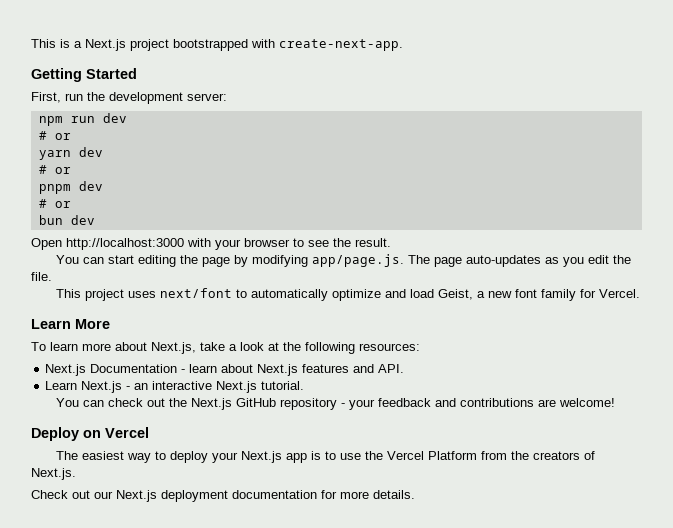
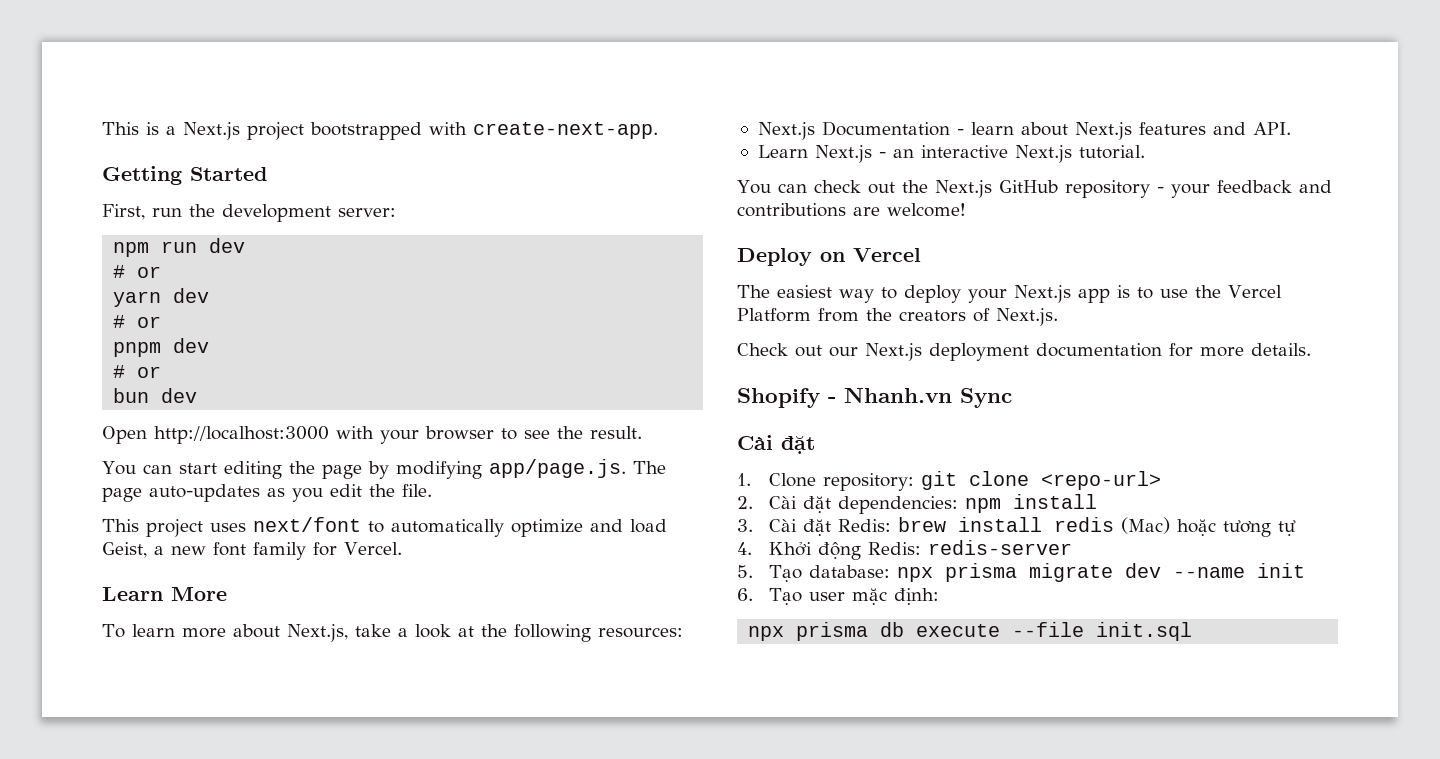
+ Shopify - Nhanh.vn Sync
+ Cài đặt
+ 1. Clone repository: git clone <repo-url>
+ 2. Cài đặt dependencies: npm install
+ 3. Cài đặt Redis: brew install redis (Mac) hoặc tương tự
+ 4. Khởi động Redis: redis-server
+ 5. Tạo database: npx prisma migrate dev --name init
+ 6. Tạo user mặc định:
+ npx prisma db execute --file init.sql

